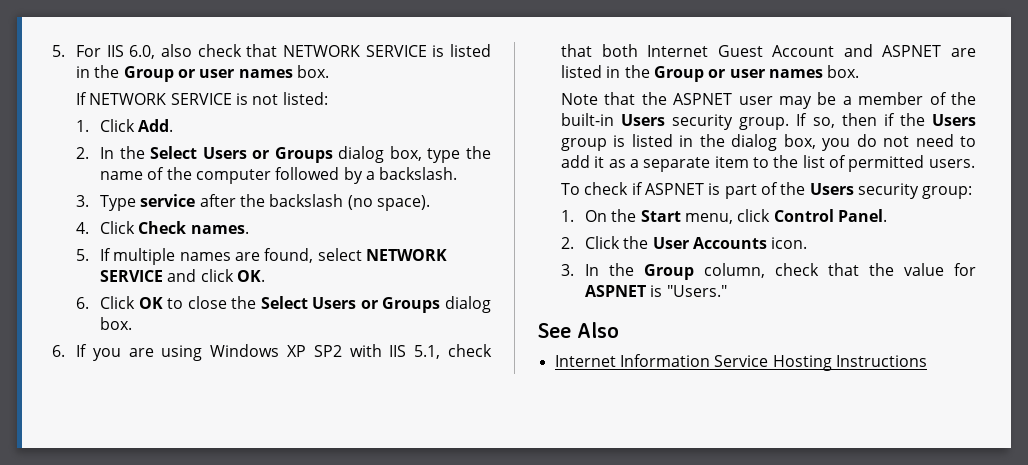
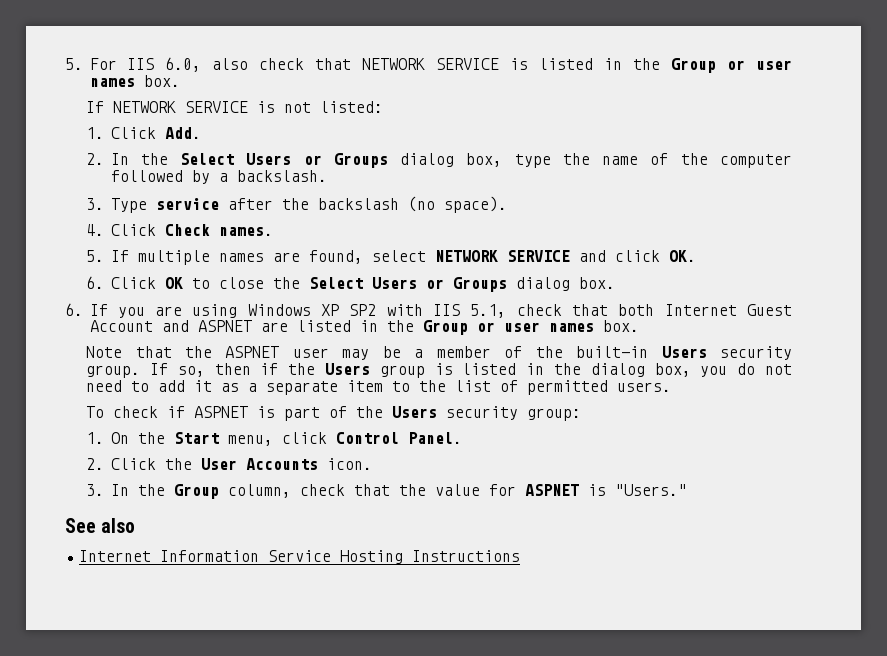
- See Also
+ See also

